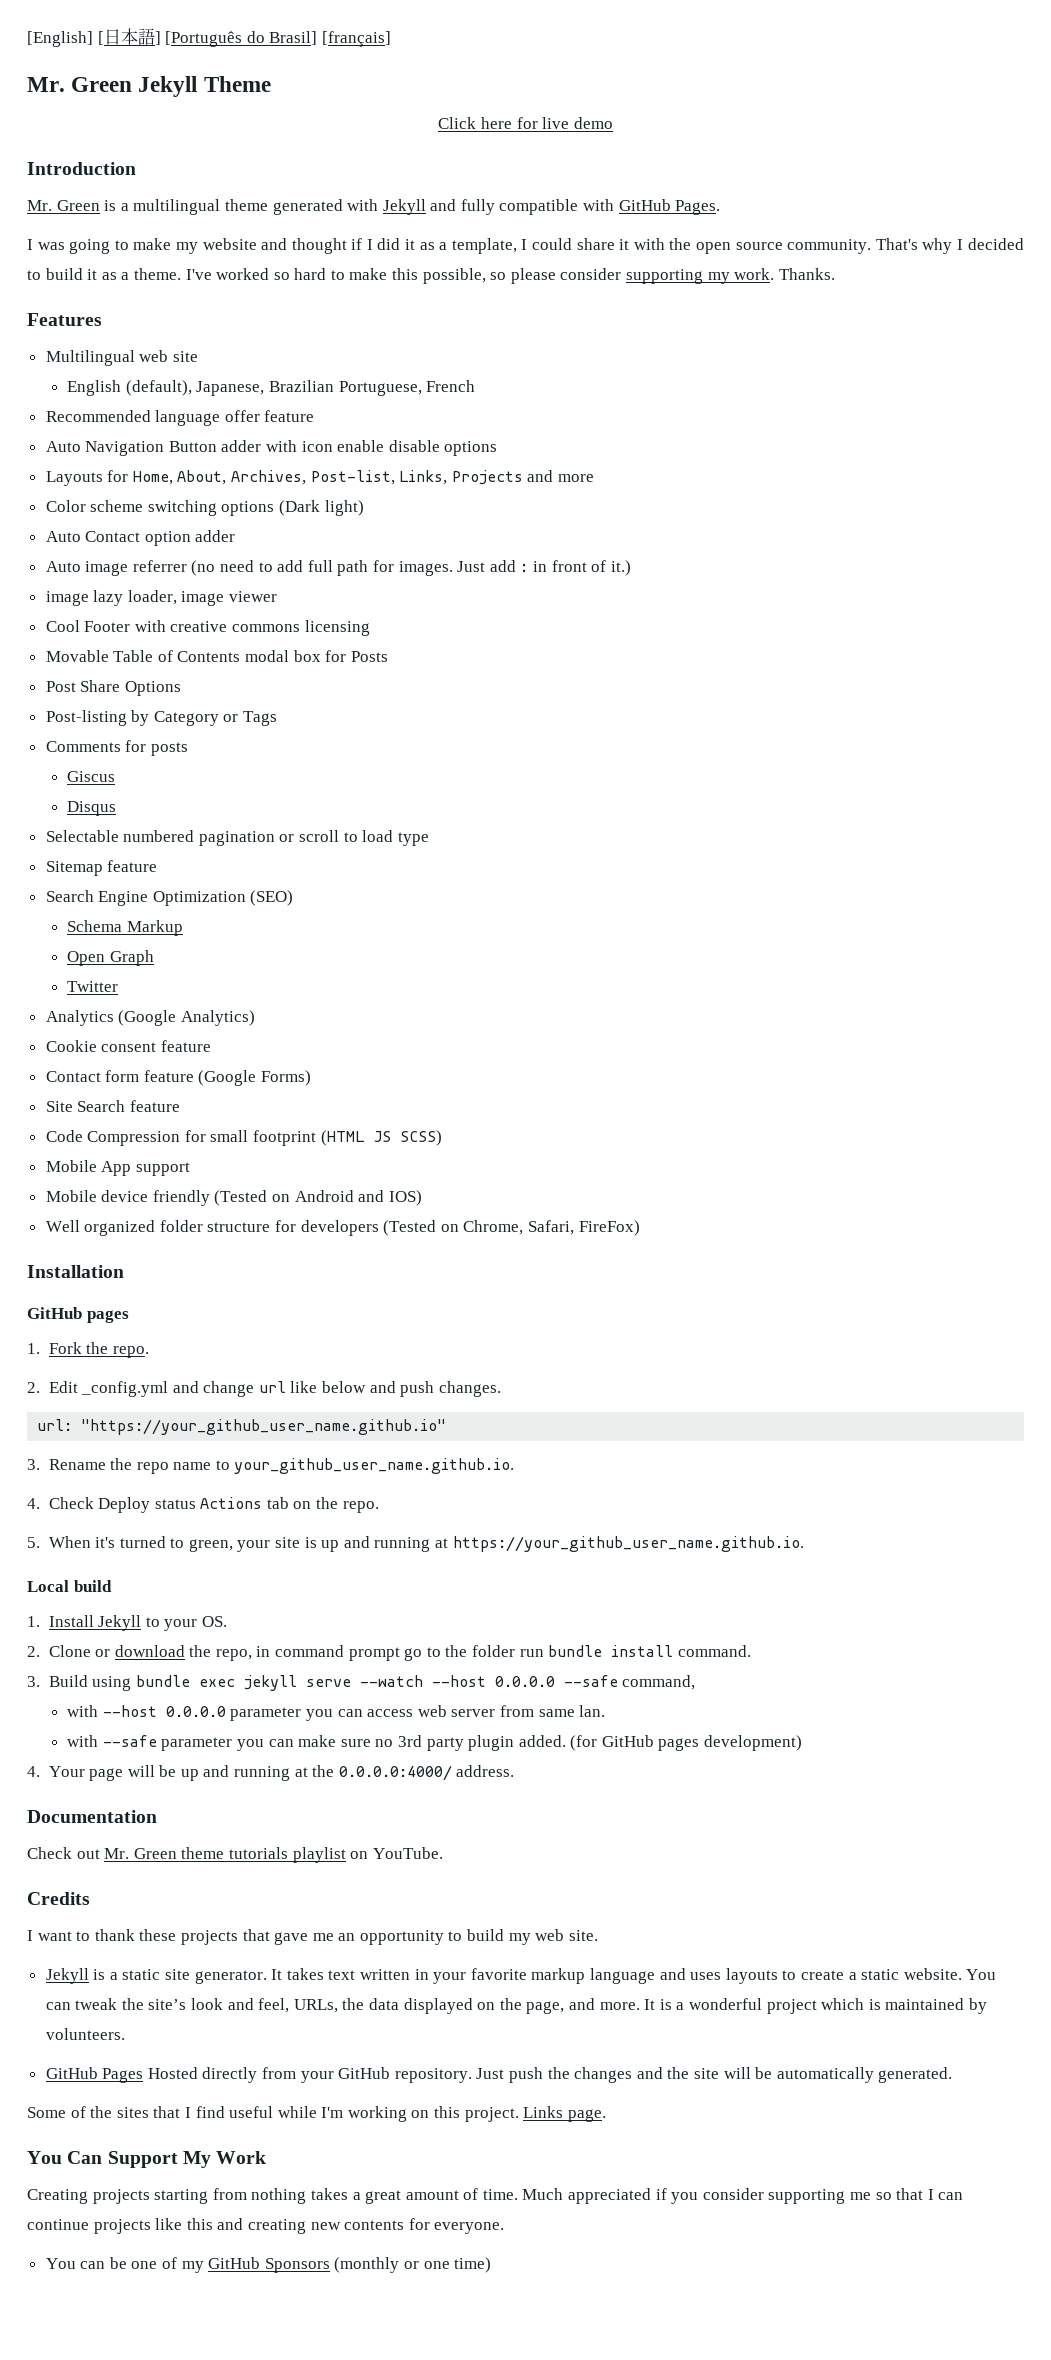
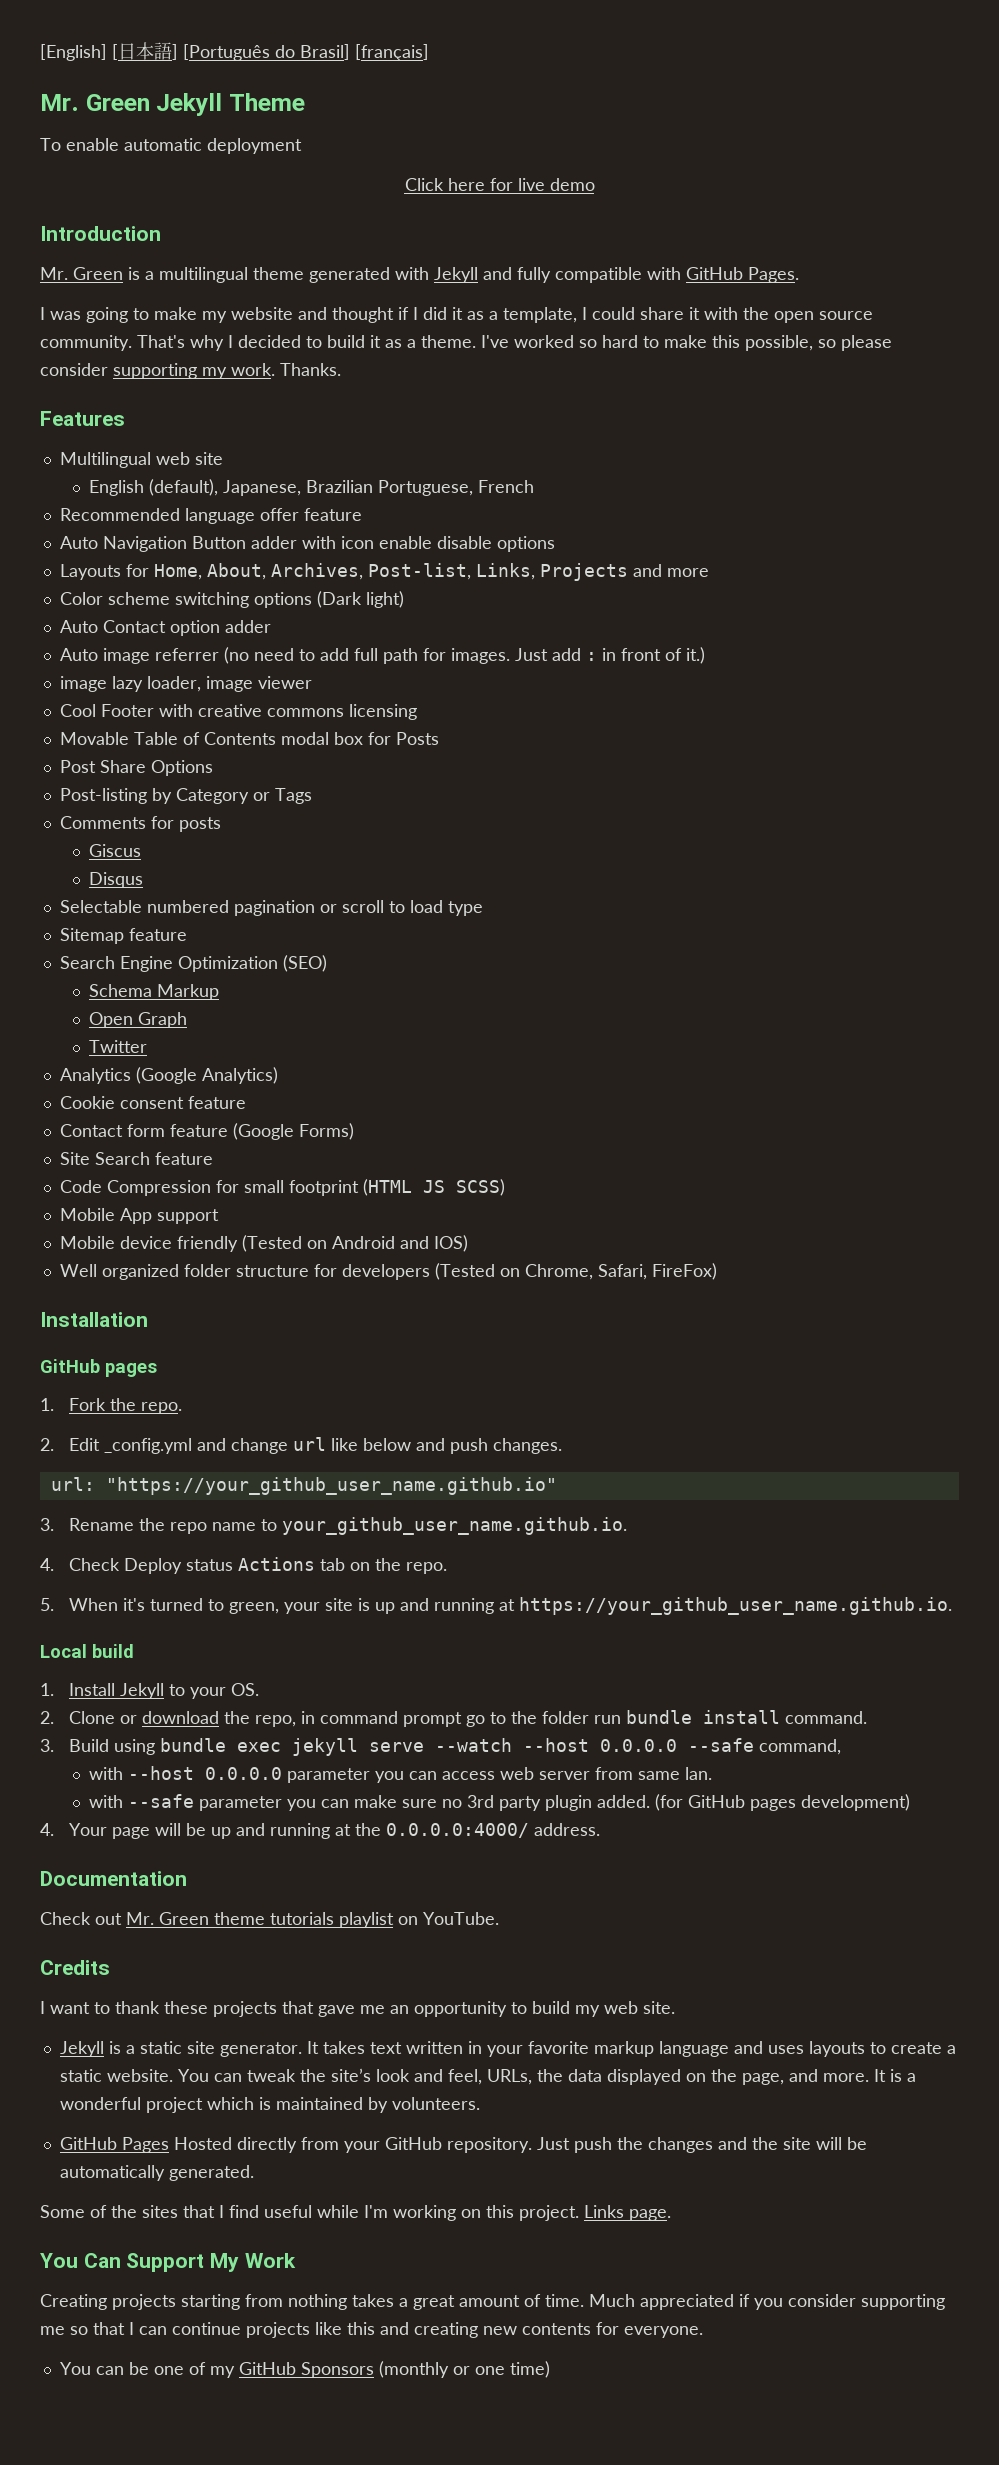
+ To enable automatic deployment

